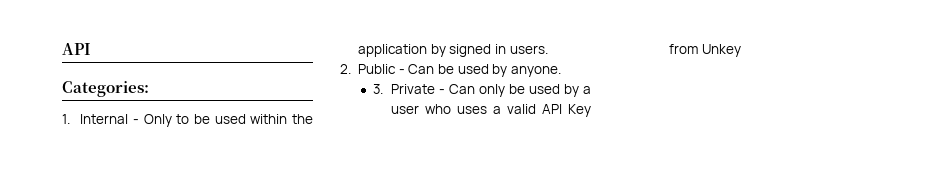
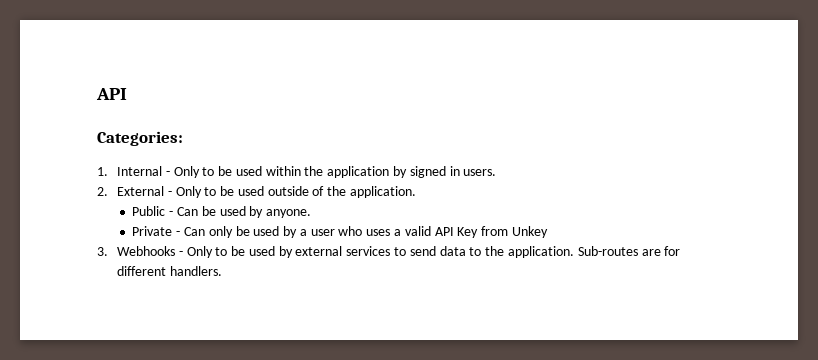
- 2. Public - Can be used by anyone.
+ 2. External - Only to be used outside of the application.
+ Public - Can be used by anyone.
- 3. Private - Can only be used by a user who uses a valid API Key from Unkey
+ Private - Can only be used by a user who uses a valid API Key from Unkey
+ 3. Webhooks - Only to be used by external services to send data to the application. Sub-routes are for different handlers.

